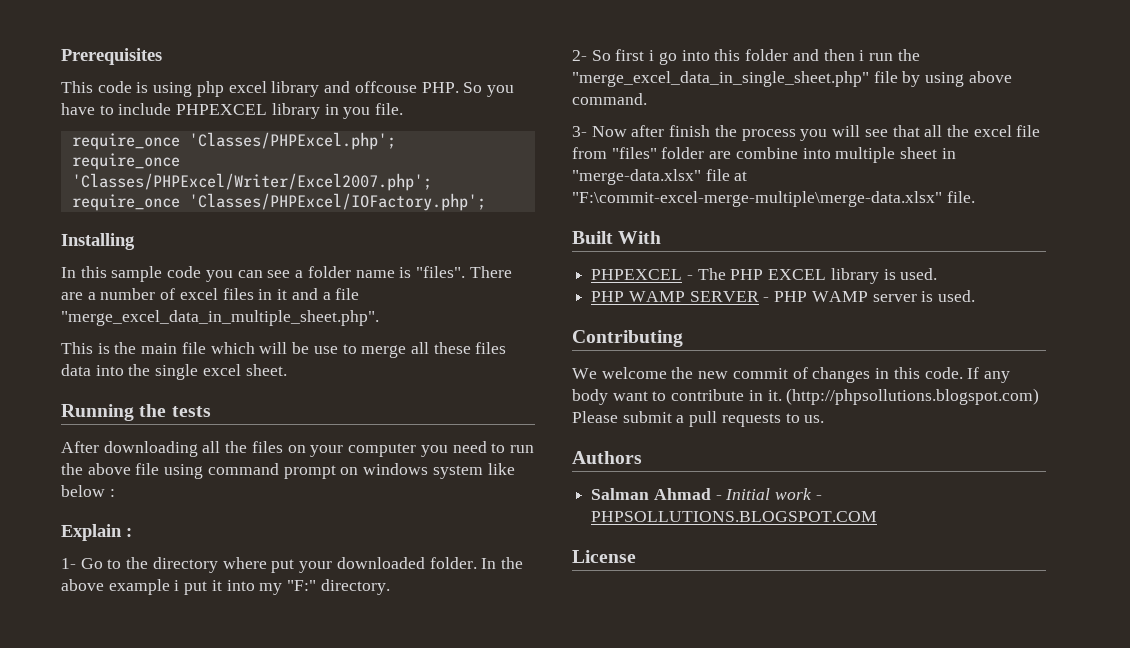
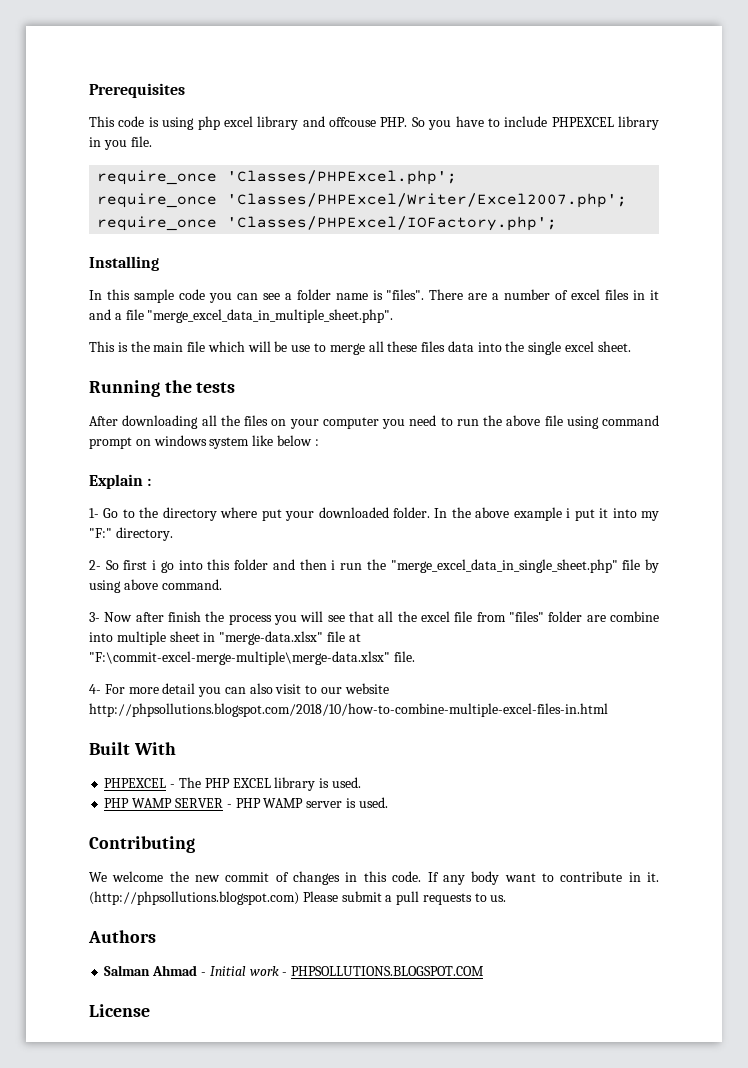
+ 4- For more detail you can also visit to our website http://phpsollutions.blogspot.com/2018/10/how-to-combine-multiple-excel-files-in.html

